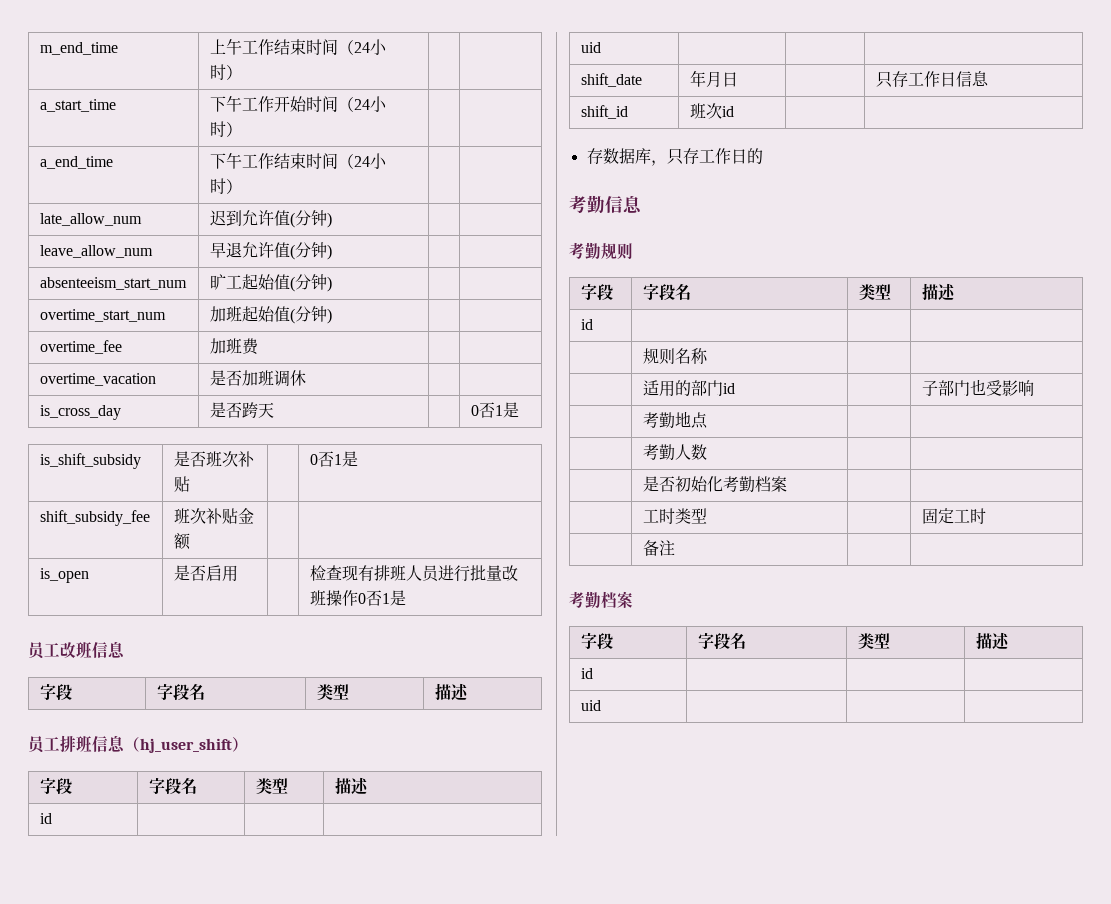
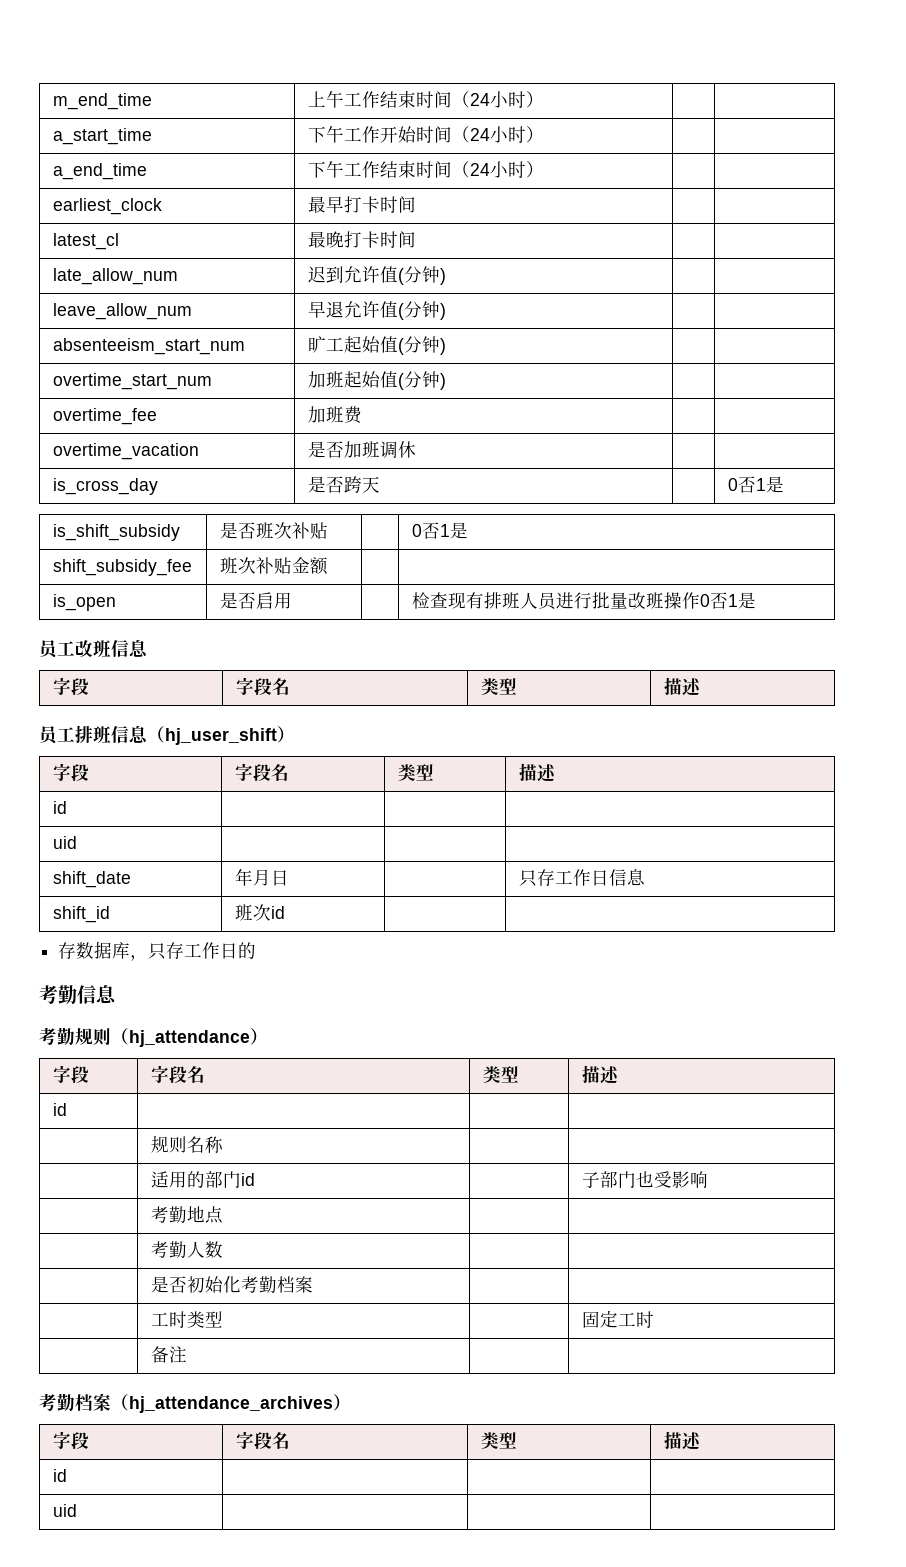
+ earliest_clock | 最早打卡时间 | |
+ latest_cl | 最晚打卡时间 | |
- 考勤规则
+ 考勤规则（hj_attendance）
  | 备注 | |
- 考勤档案
+ 考勤档案（hj_attendance_archives）

